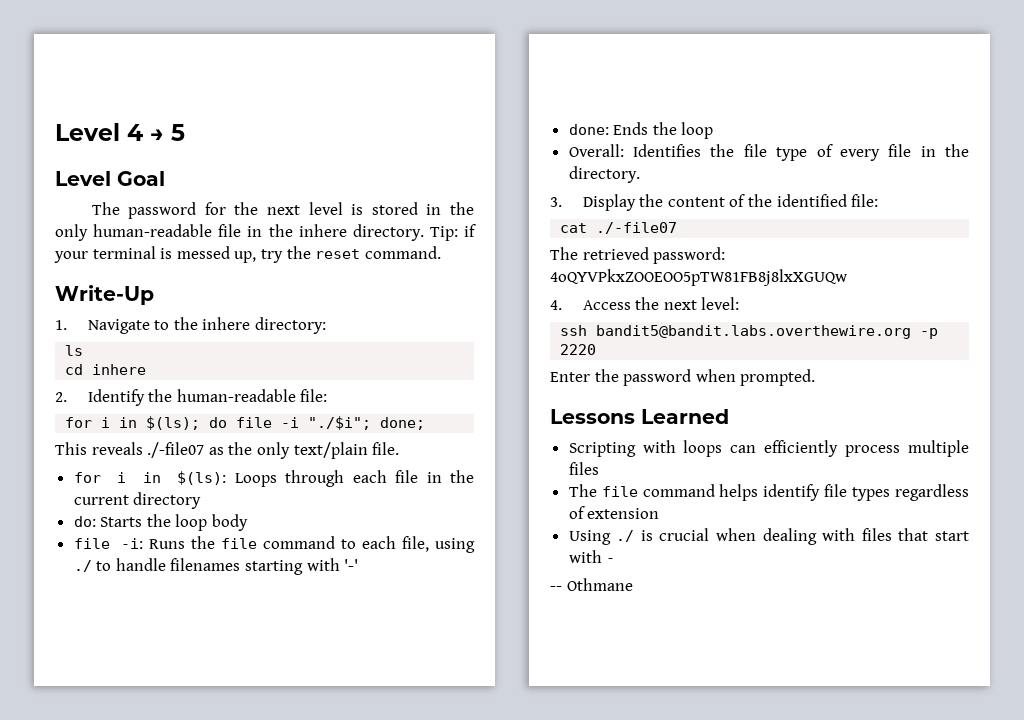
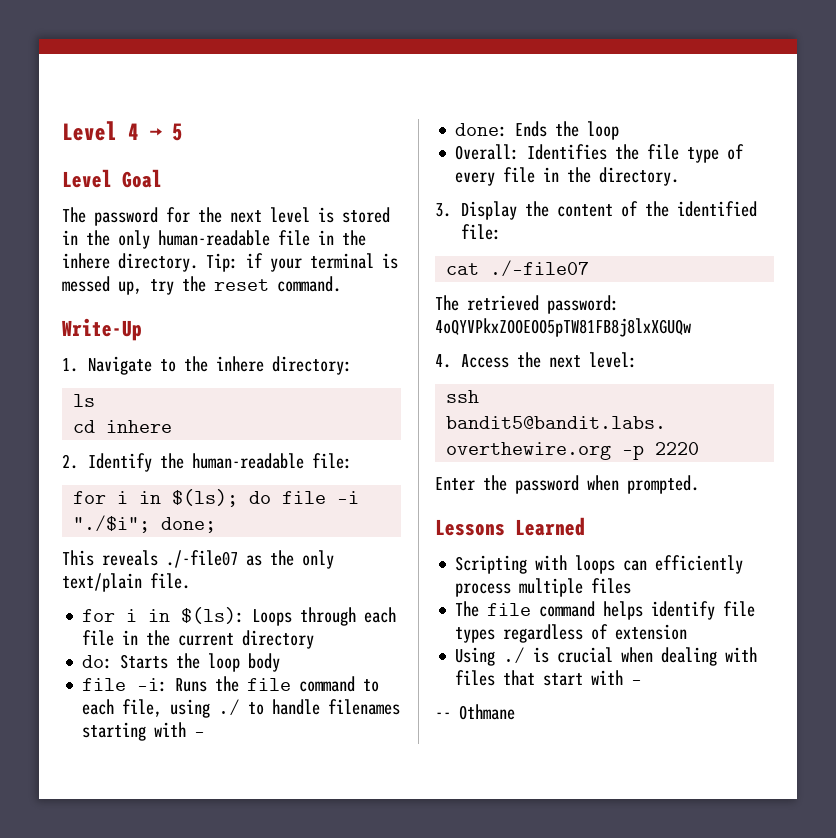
- file -i: Runs the file command to each file, using ./ to handle filenames starting with '-'
+ file -i: Runs the file command to each file, using ./ to handle filenames starting with -

